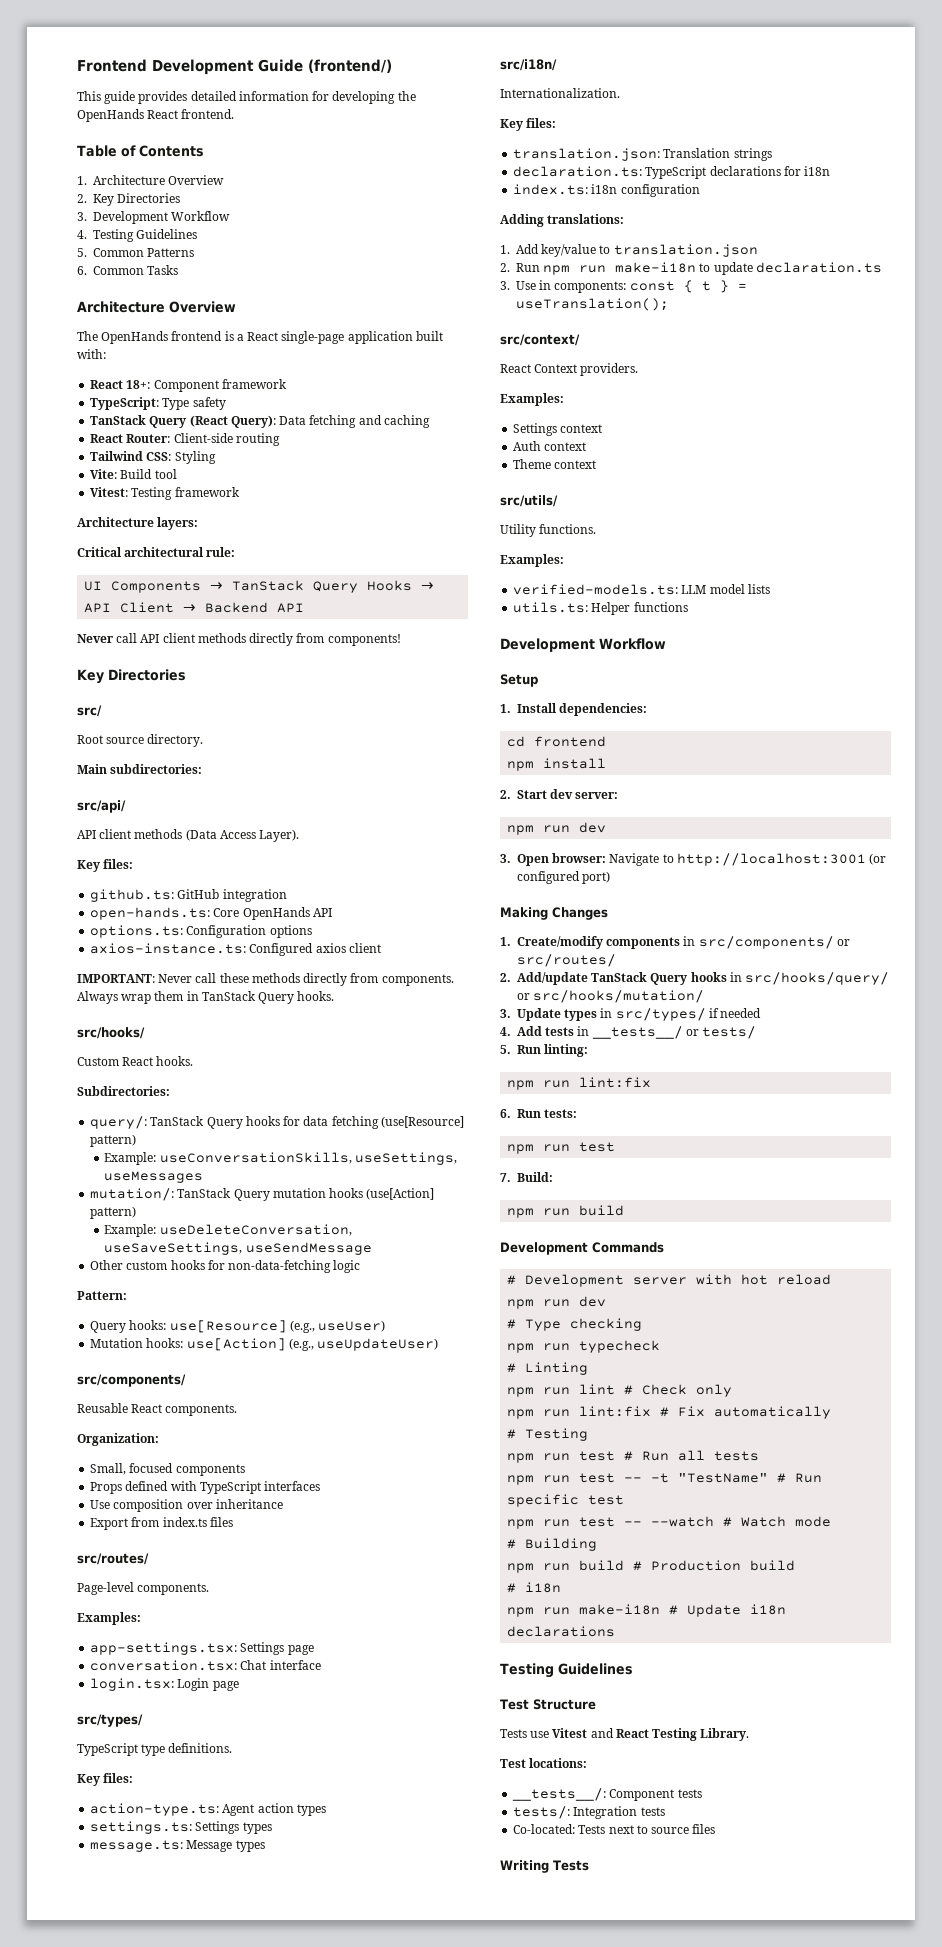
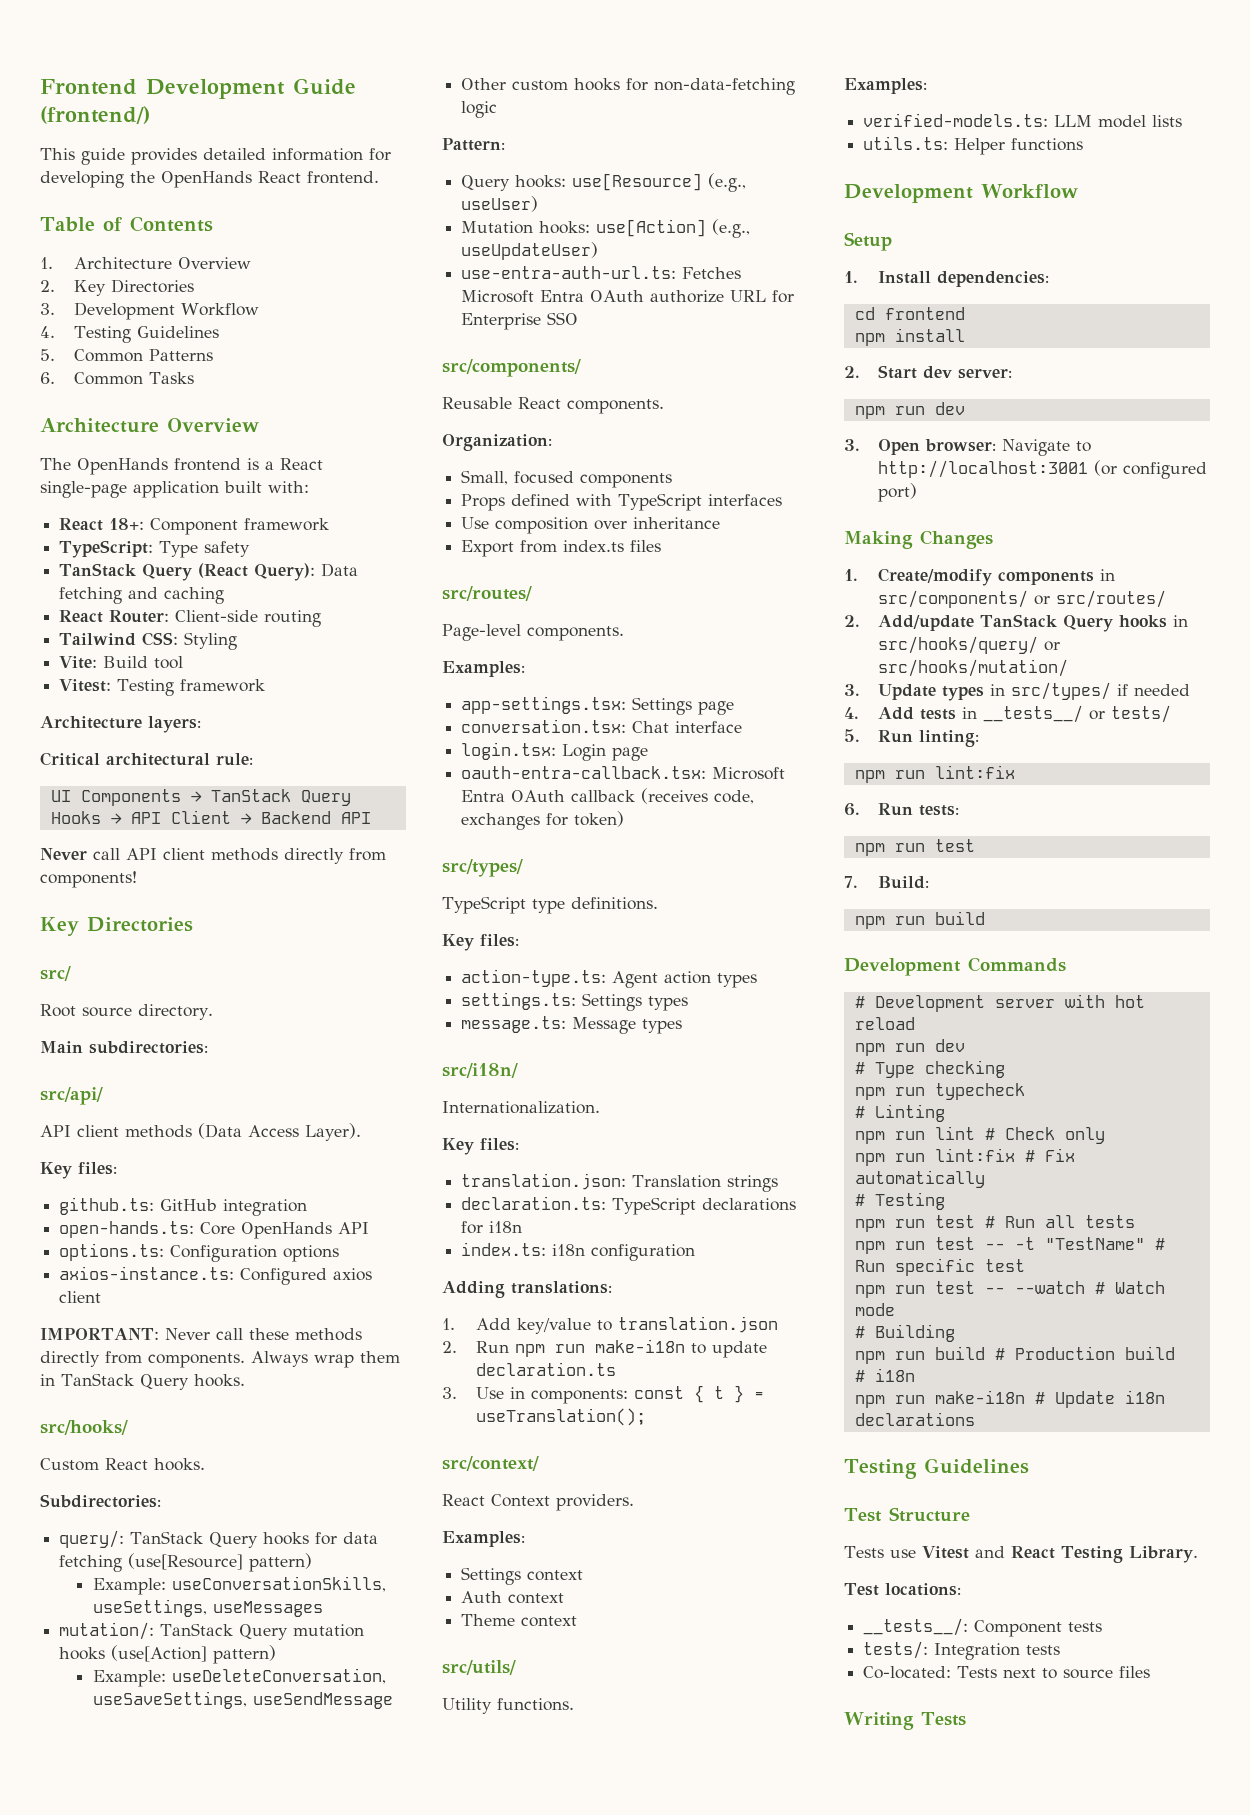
+ use-entra-auth-url.ts: Fetches Microsoft Entra OAuth authorize URL for Enterprise SSO
+ oauth-entra-callback.tsx: Microsoft Entra OAuth callback (receives code, exchanges for token)

